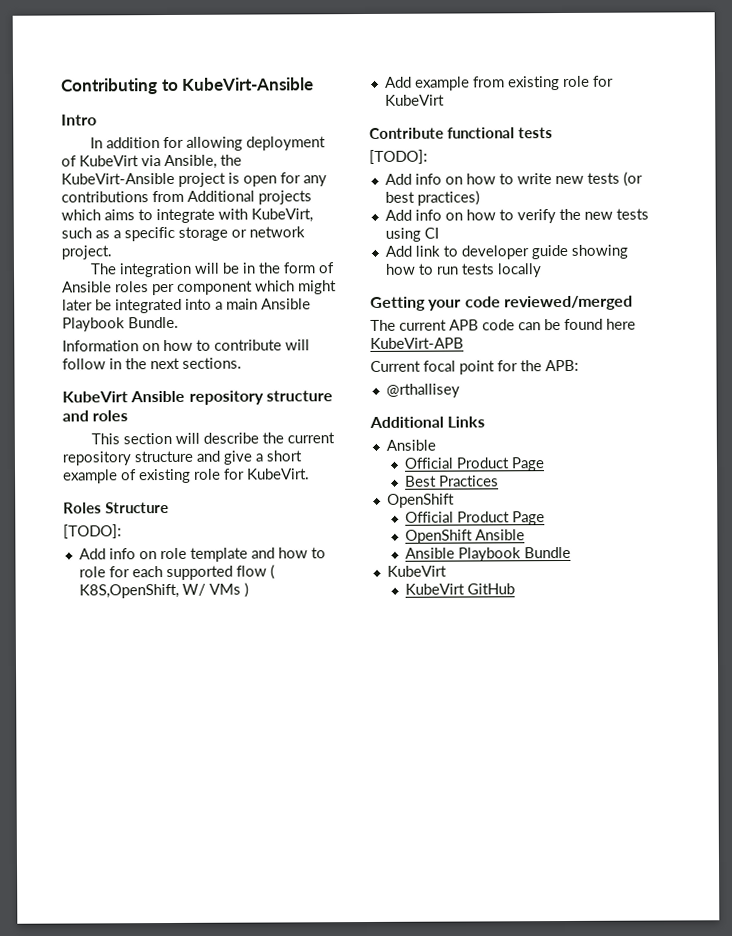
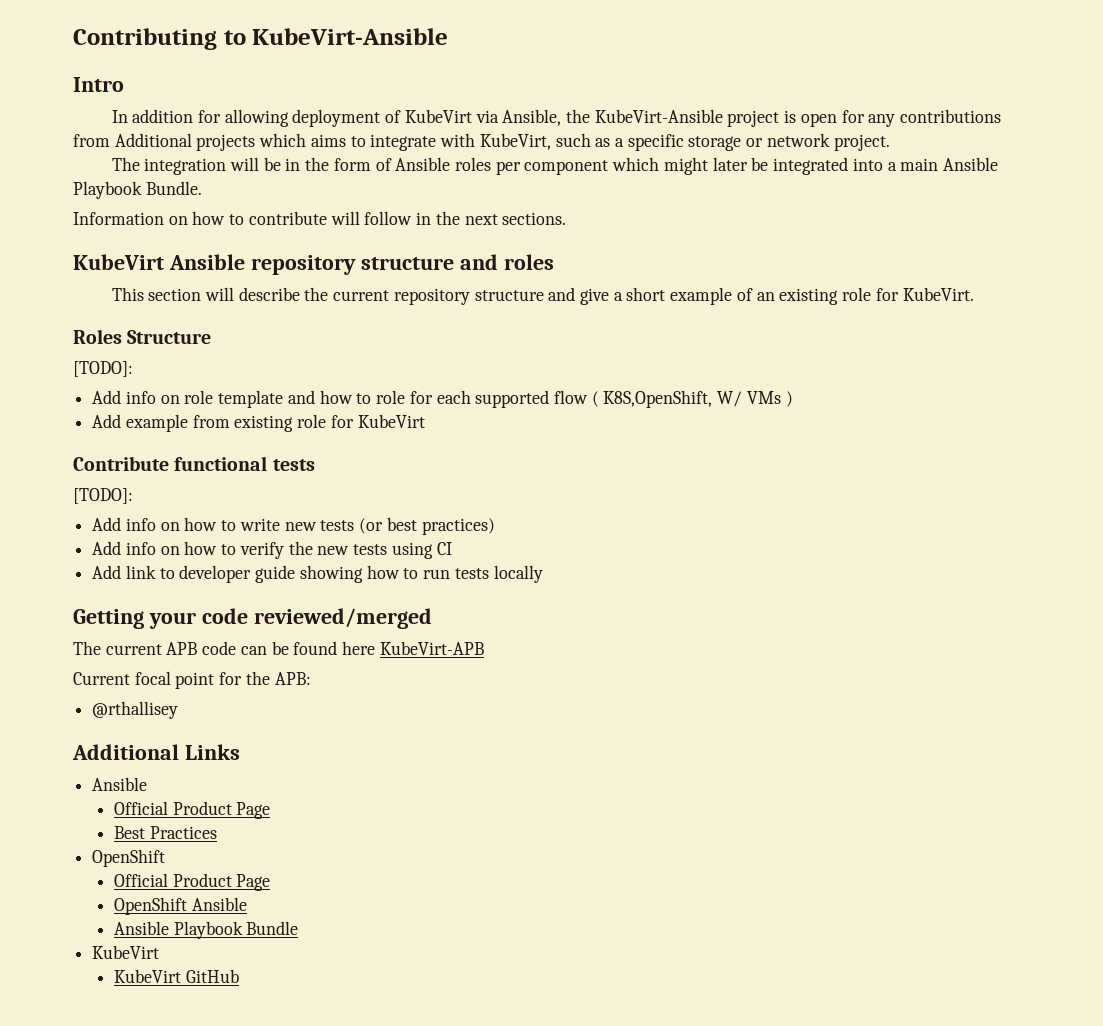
- This section will describe the current repository structure and give a short example of existing role for KubeVirt.
+ This section will describe the current repository structure and give a short example of an existing role for KubeVirt.

